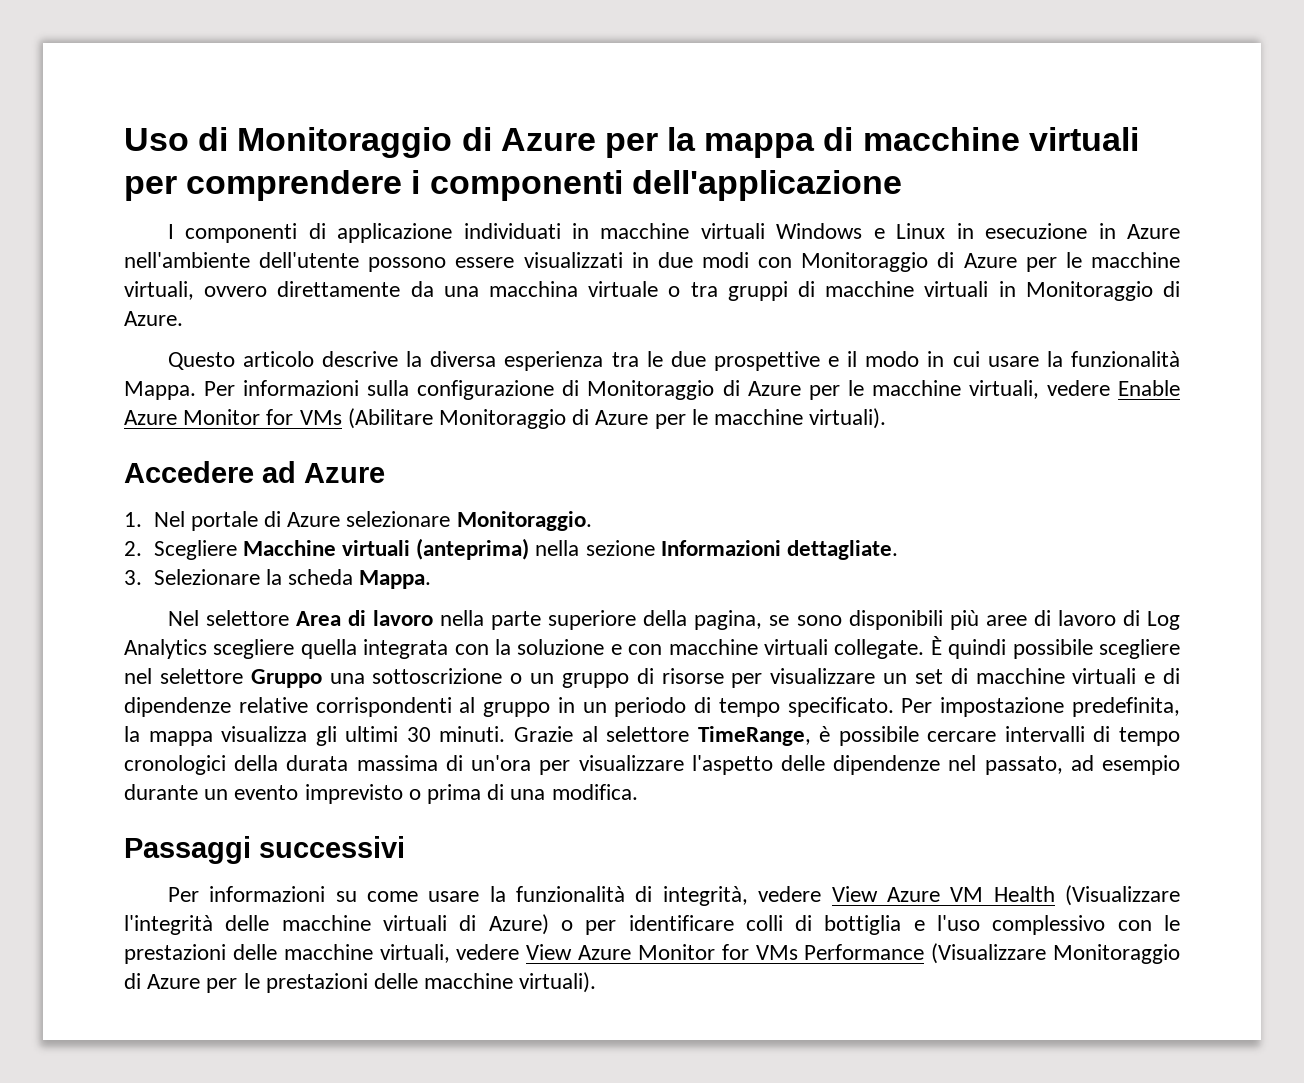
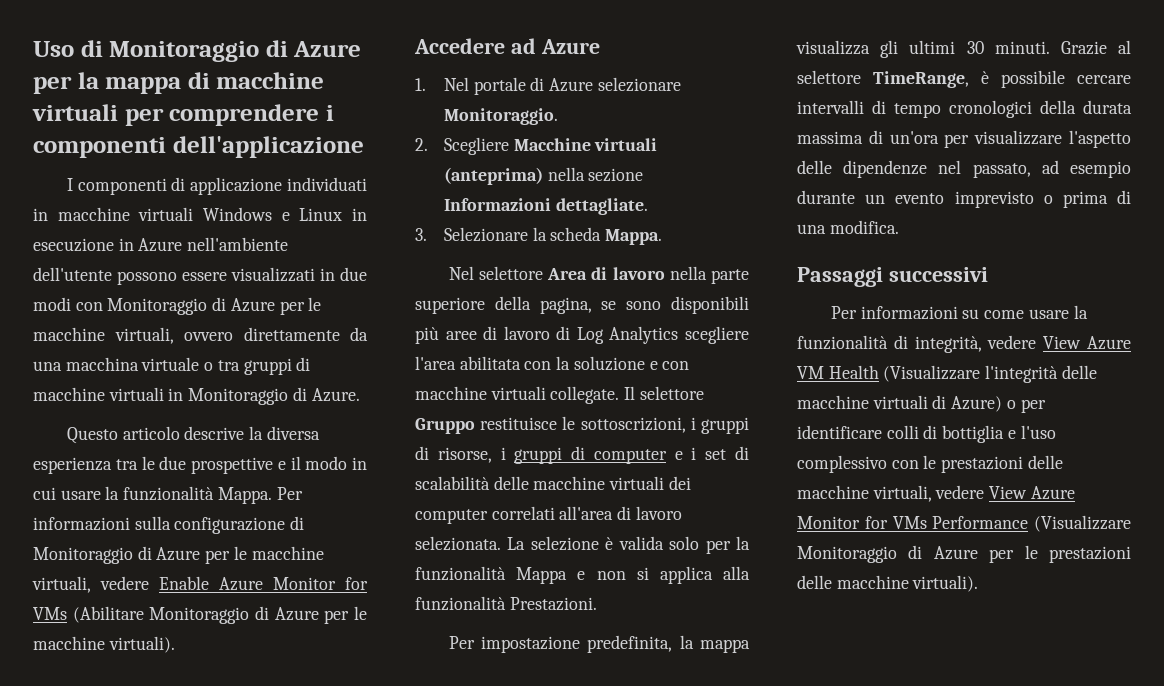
- Nel selettore Area di lavoro nella parte superiore della pagina, se sono disponibili più aree di lavoro di Log Analytics scegliere quella integrata con la soluzione e con macchine virtuali collegate.
+ Nel selettore Area di lavoro nella parte superiore della pagina, se sono disponibili più aree di lavoro di Log Analytics scegliere l'area abilitata con la soluzione e con macchine virtuali collegate.
- È quindi possibile scegliere nel selettore Gruppo una sottoscrizione o un gruppo di risorse per visualizzare un set di macchine virtuali e di dipendenze relative corrispondenti al gruppo in un periodo di tempo specificato. Per impostazione predefinita, la mappa visualizza gli ultimi 30 minuti.
+ Il selettore Gruppo restituisce le sottoscrizioni, i gruppi di risorse, i gruppi di computer e i set di scalabilità delle macchine virtuali dei computer correlati all'area di lavoro selezionata. La selezione è valida solo per la funzionalità Mappa e non si applica alla funzionalità Prestazioni.
+ Per impostazione predefinita, la mappa visualizza gli ultimi 30 minuti.

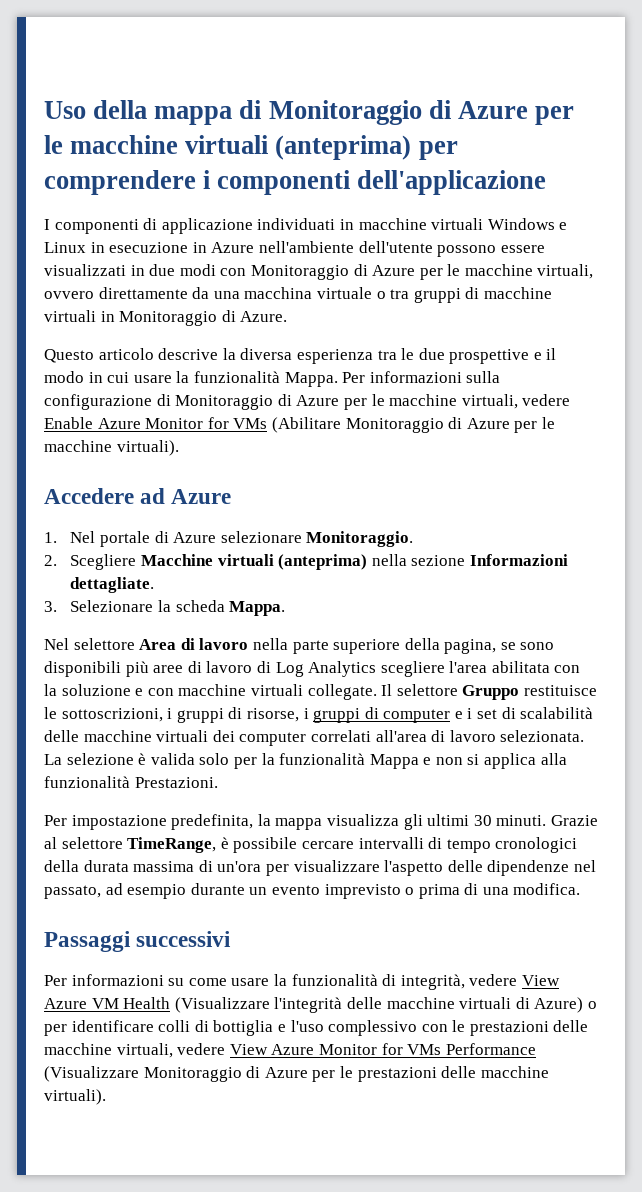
- Uso di Monitoraggio di Azure per la mappa di macchine virtuali per comprendere i componenti dell'applicazione
+ Uso della mappa di Monitoraggio di Azure per le macchine virtuali (anteprima) per comprendere i componenti dell'applicazione

